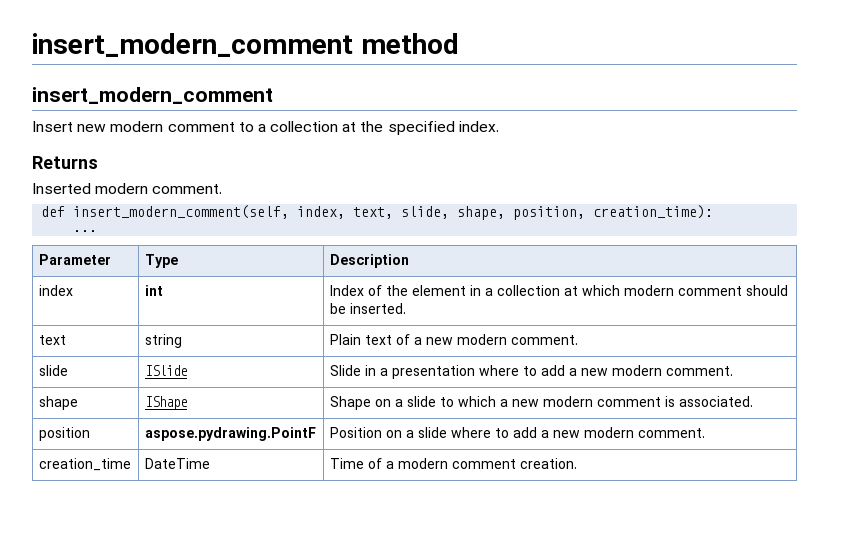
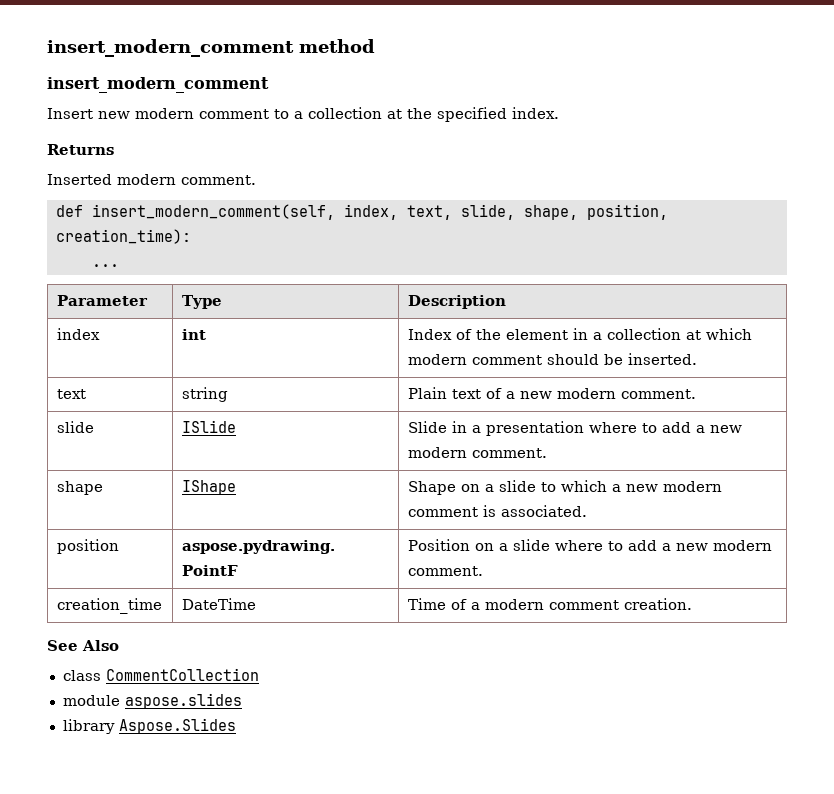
+ See Also
+ class CommentCollection
+ module aspose.slides
+ library Aspose.Slides

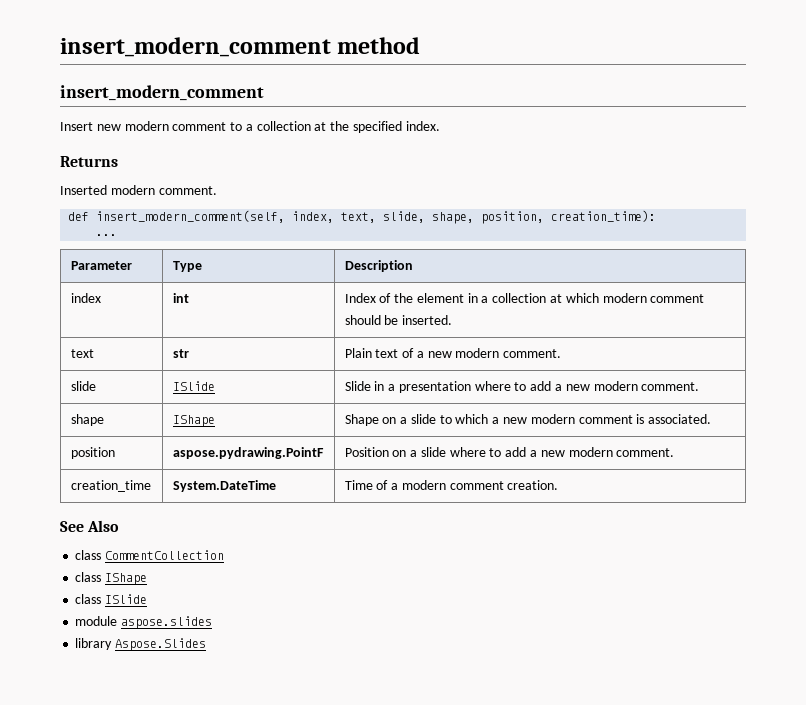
- text | string | Plain text of a new modern comment.
+ text | str | Plain text of a new modern comment.
- creation_time | DateTime | Time of a modern comment creation.
+ creation_time | System.DateTime | Time of a modern comment creation.
+ class IShape
+ class ISlide

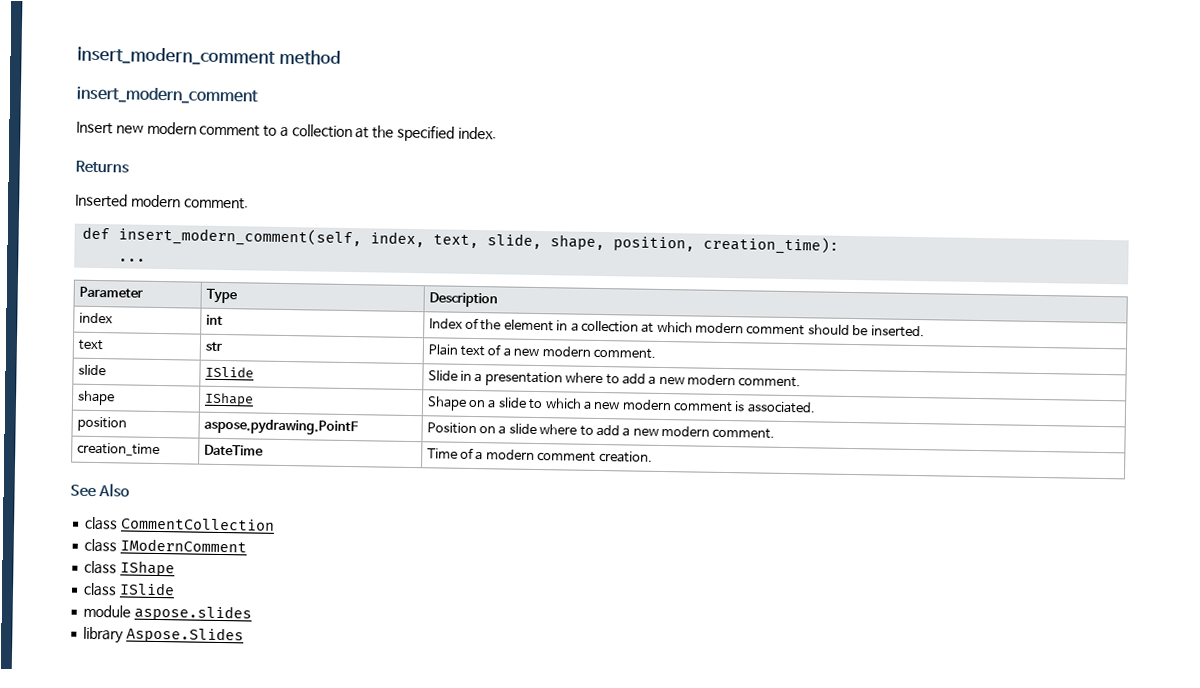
- creation_time | System.DateTime | Time of a modern comment creation.
+ creation_time | DateTime | Time of a modern comment creation.
+ class IModernComment

